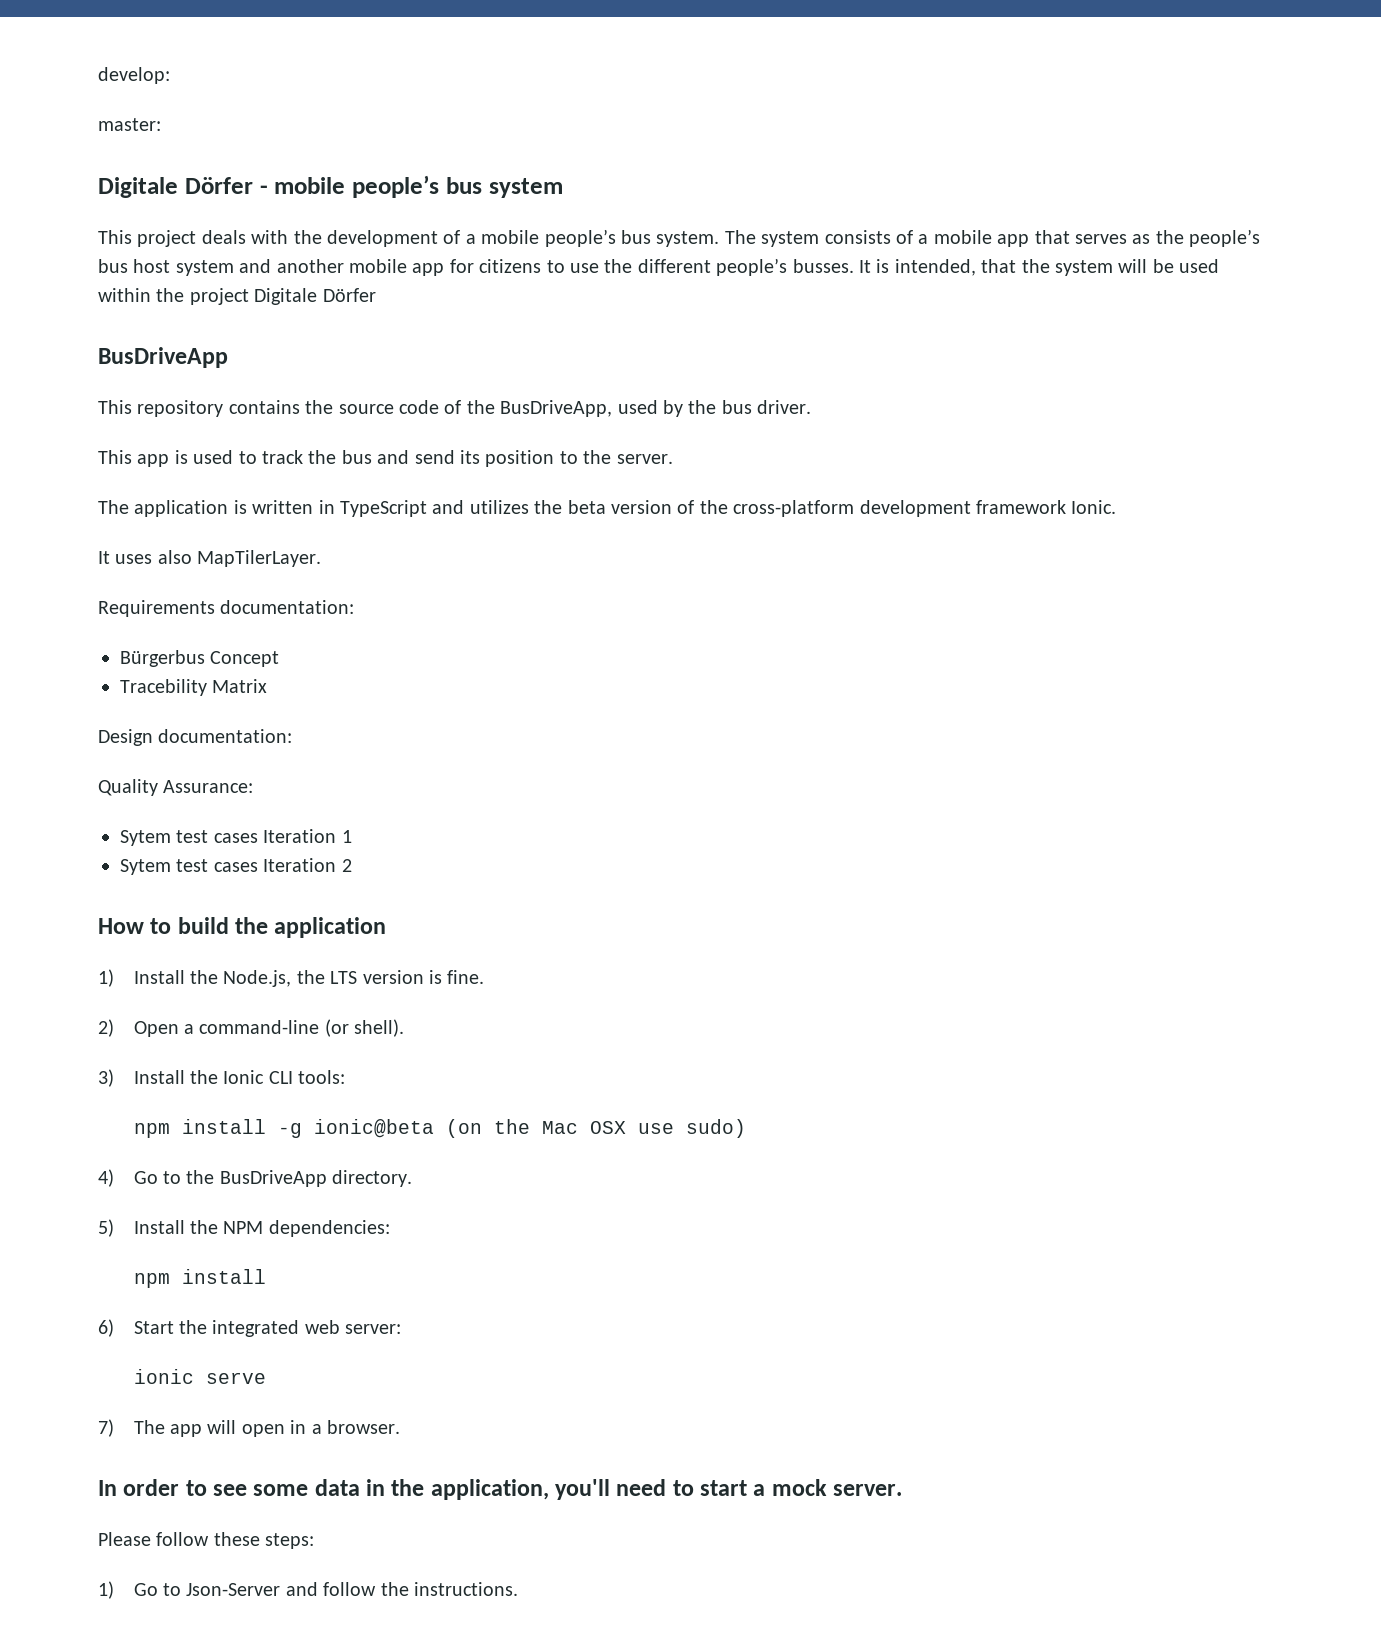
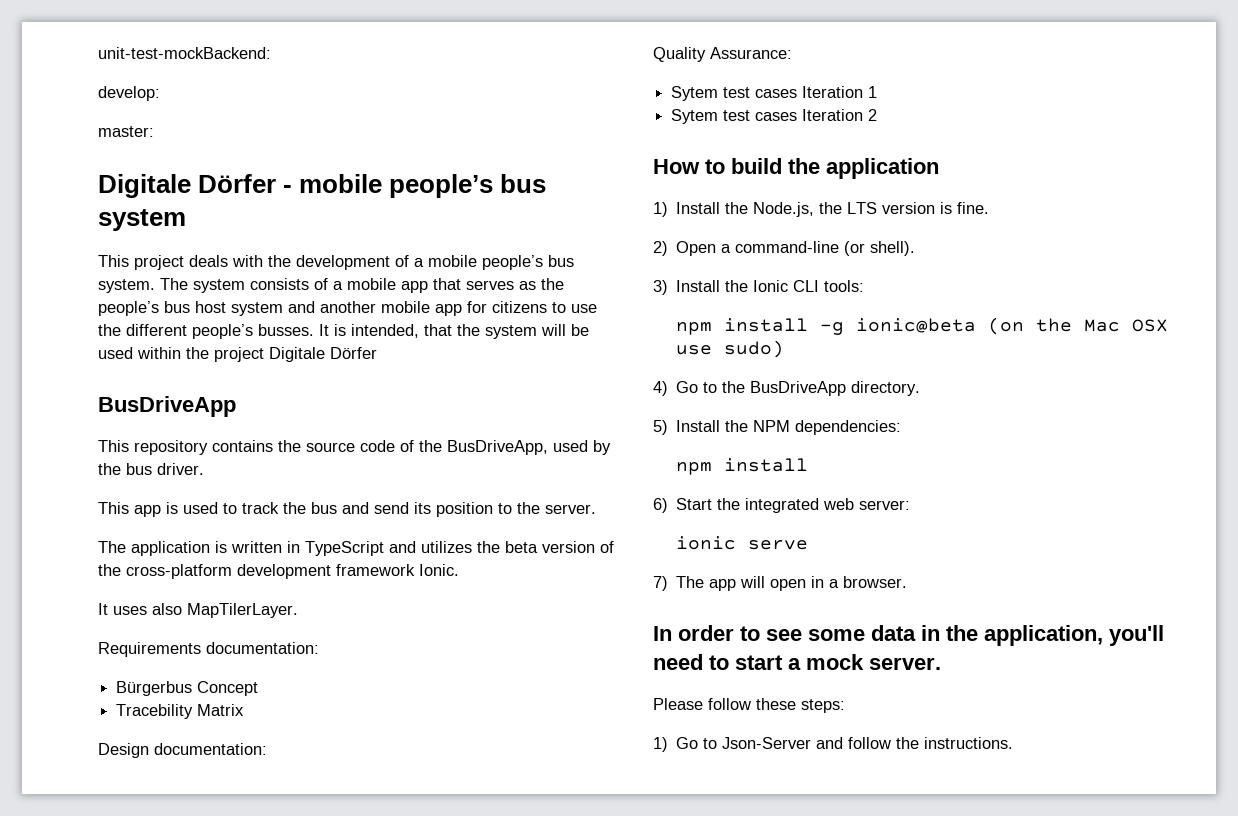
+ unit-test-mockBackend:

